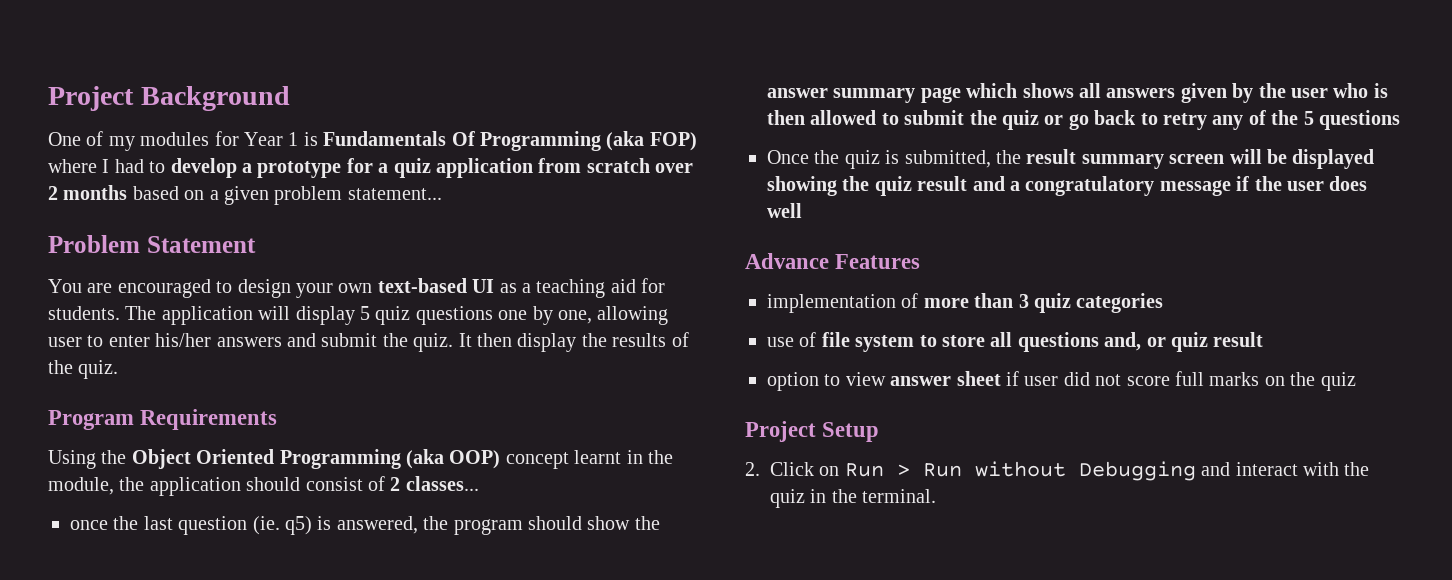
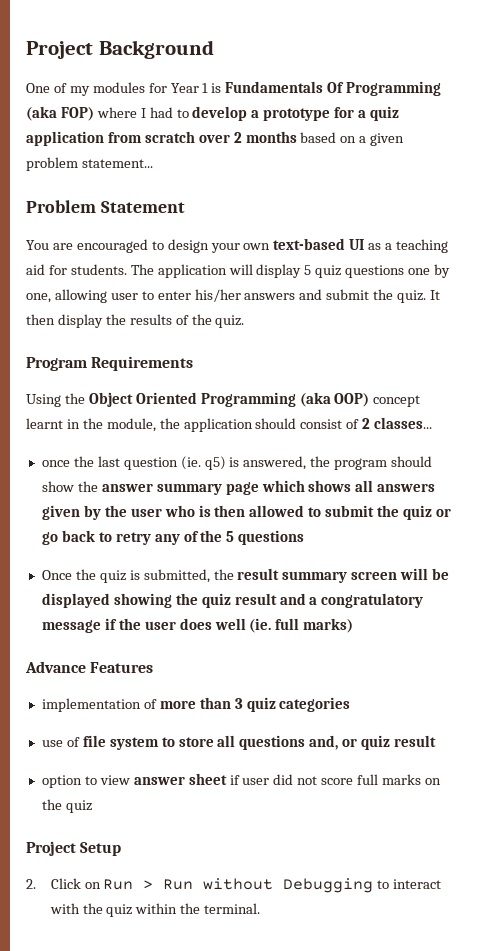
- Once the quiz is submitted, the result summary screen will be displayed showing the quiz result and a congratulatory message if the user does well
+ Once the quiz is submitted, the result summary screen will be displayed showing the quiz result and a congratulatory message if the user does well (ie. full marks)
- 2. Click on Run > Run without Debugging and interact with the quiz in the terminal.
+ 2. Click on Run > Run without Debugging to interact with the quiz within the terminal.

